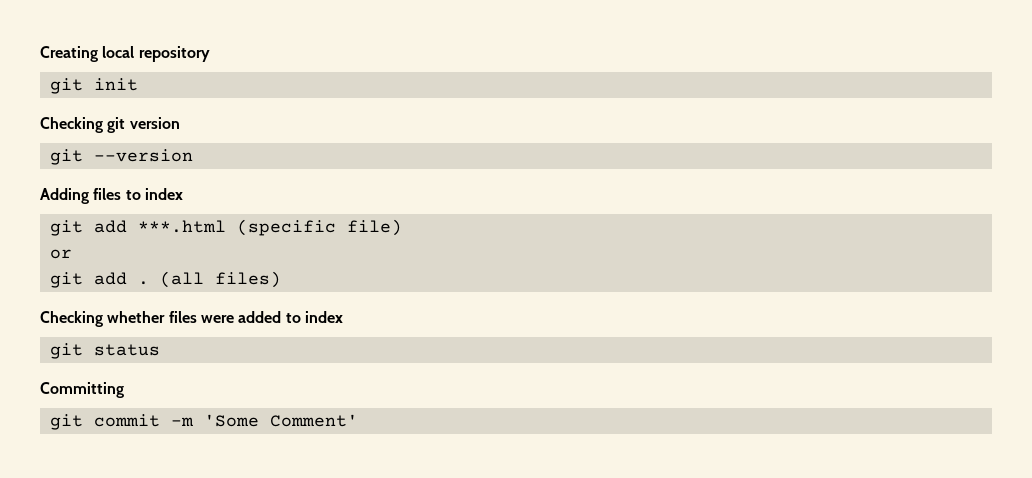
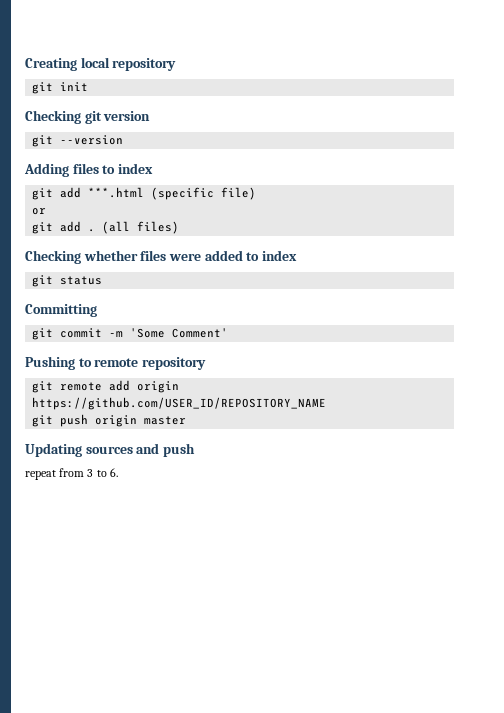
+ Pushing to remote repository
+ git remote add origin https://github.com/USER_ID/REPOSITORY_NAME
+ git push origin master
+ Updating sources and push
+ repeat from 3 to 6.

